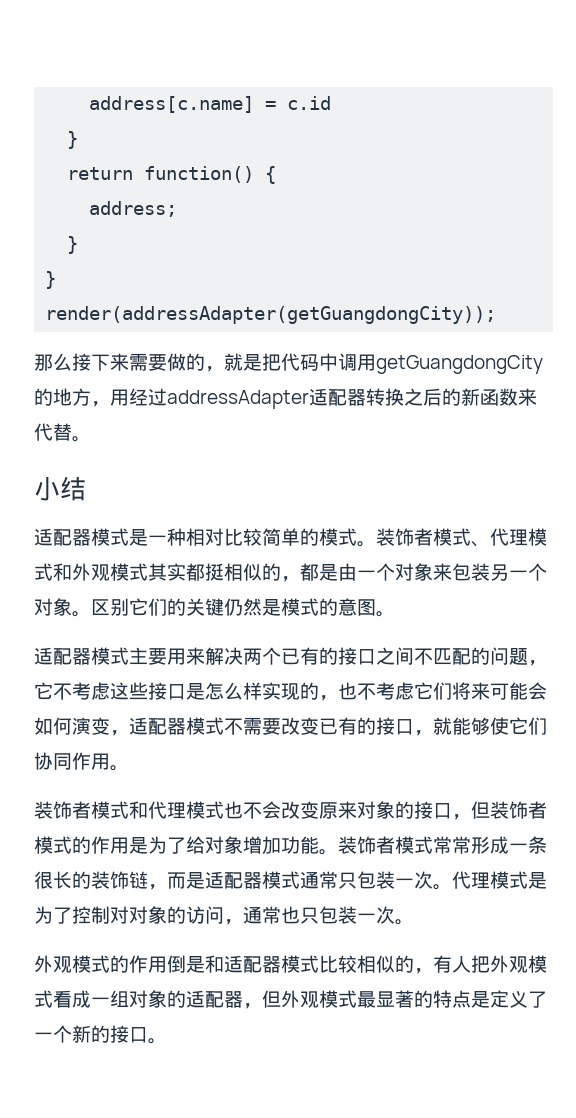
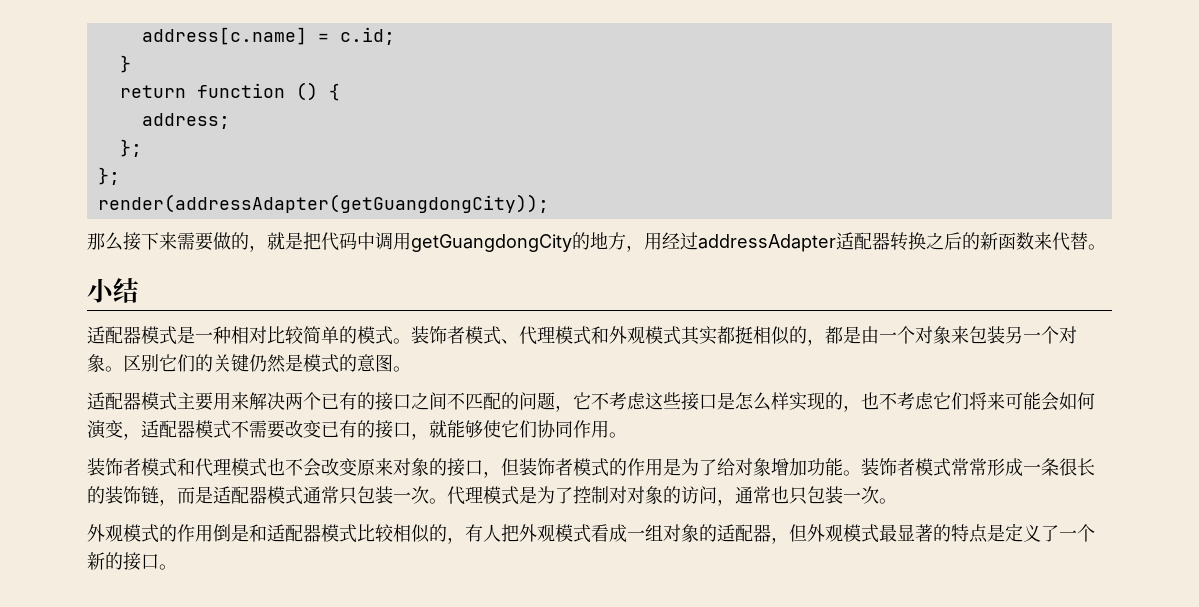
- address[c.name] = c.id
+ address[c.name] = c.id;
- return function() {
+ return function () {
  address;
- }
- }
+ };
+ };

